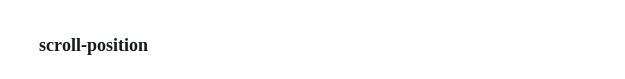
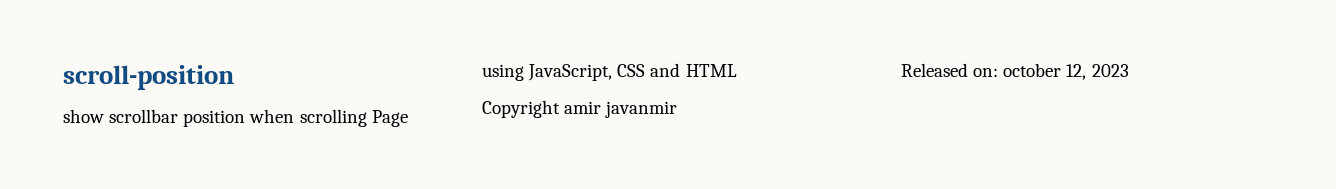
+ show scrollbar position when scrolling Page using JavaScript, CSS and HTML
+ Copyright amir javanmir
+ Released on: october 12, 2023

